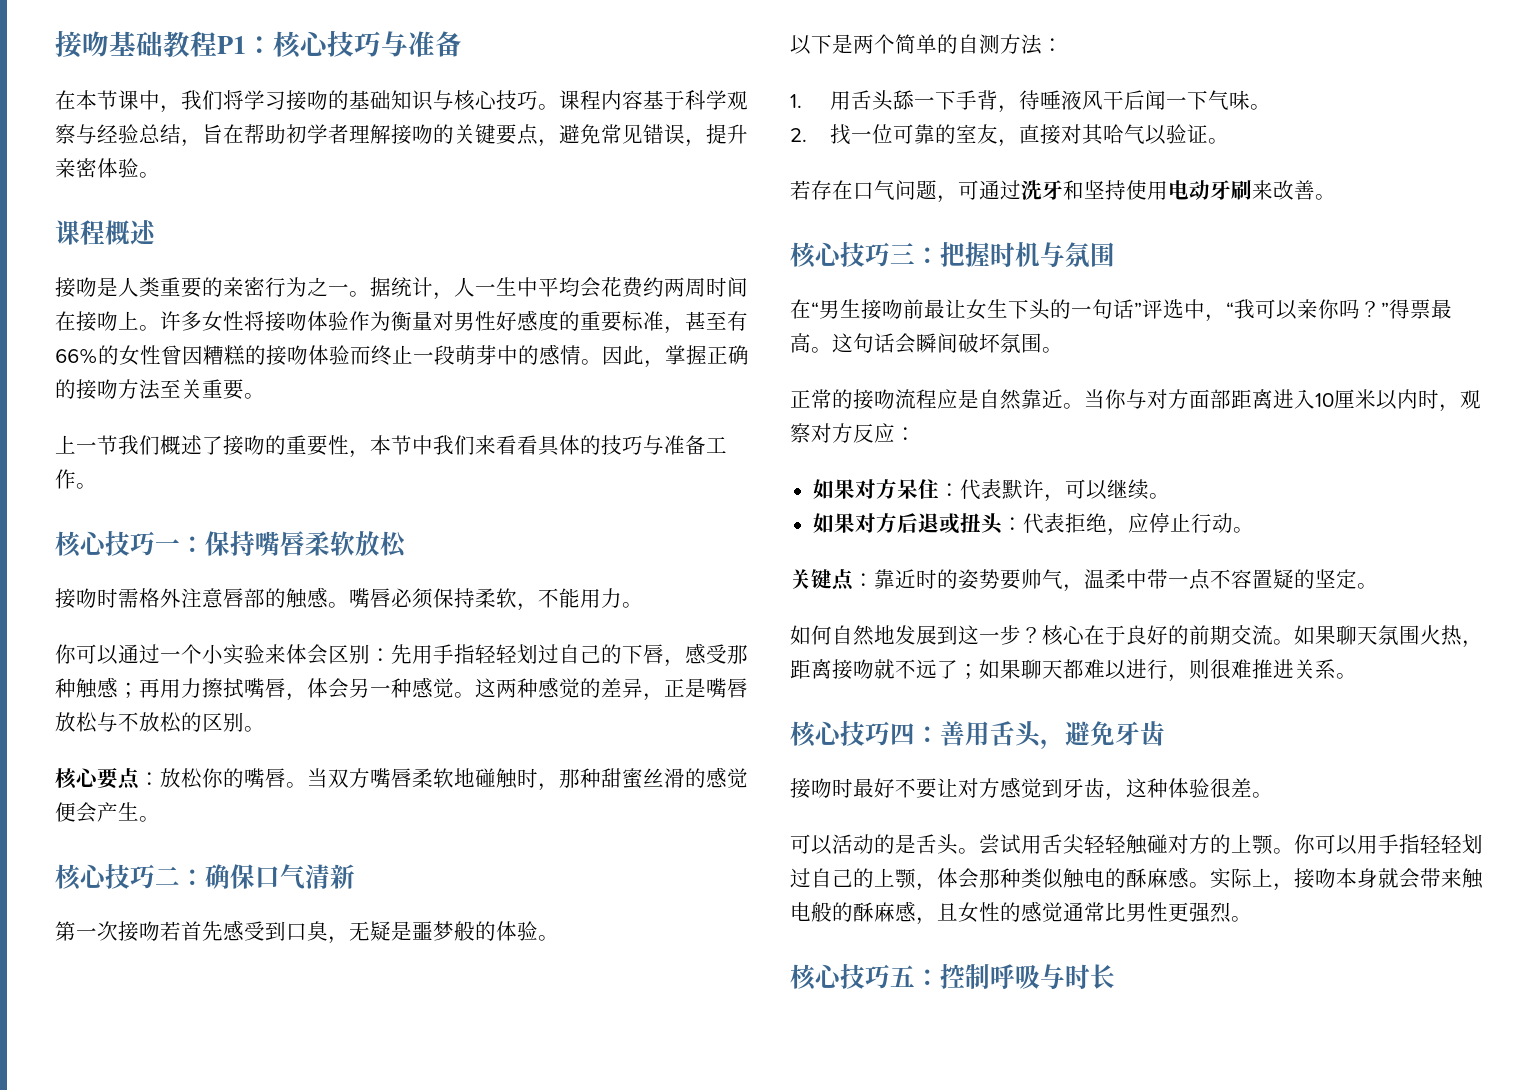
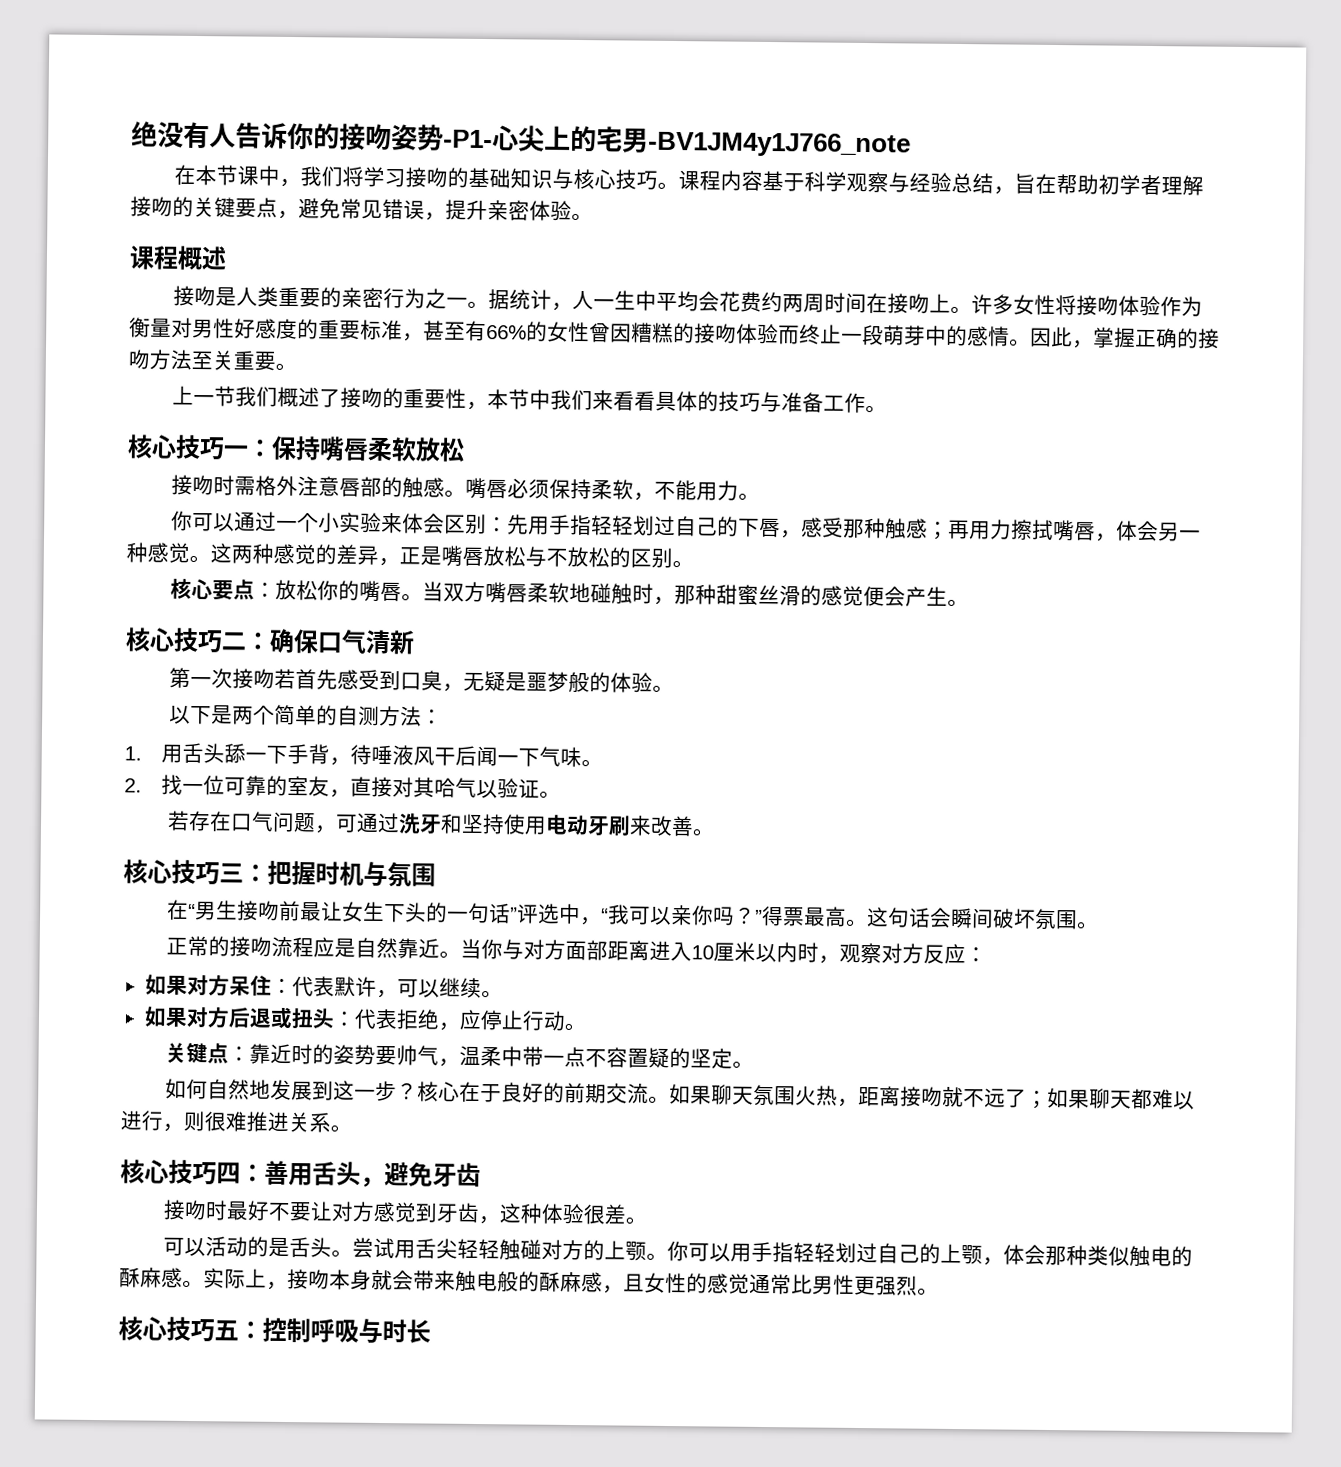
- 接吻基础教程P1：核心技巧与准备
+ 绝没有人告诉你的接吻姿势-P1-心尖上的宅男-BV1JM4y1J766_note

